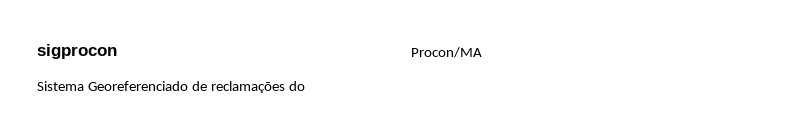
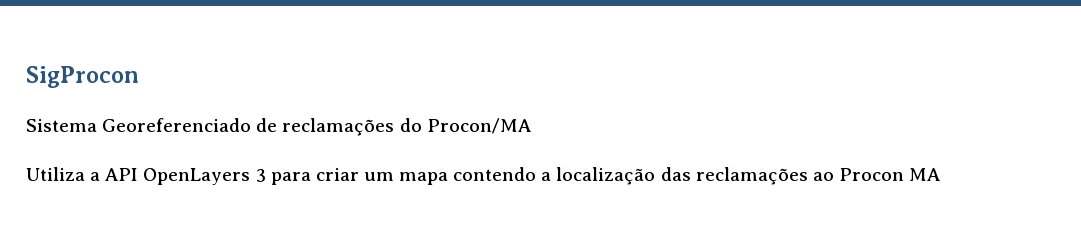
- sigprocon
+ SigProcon
+ Utiliza a API OpenLayers 3 para criar um mapa contendo a localização das reclamações ao Procon MA

